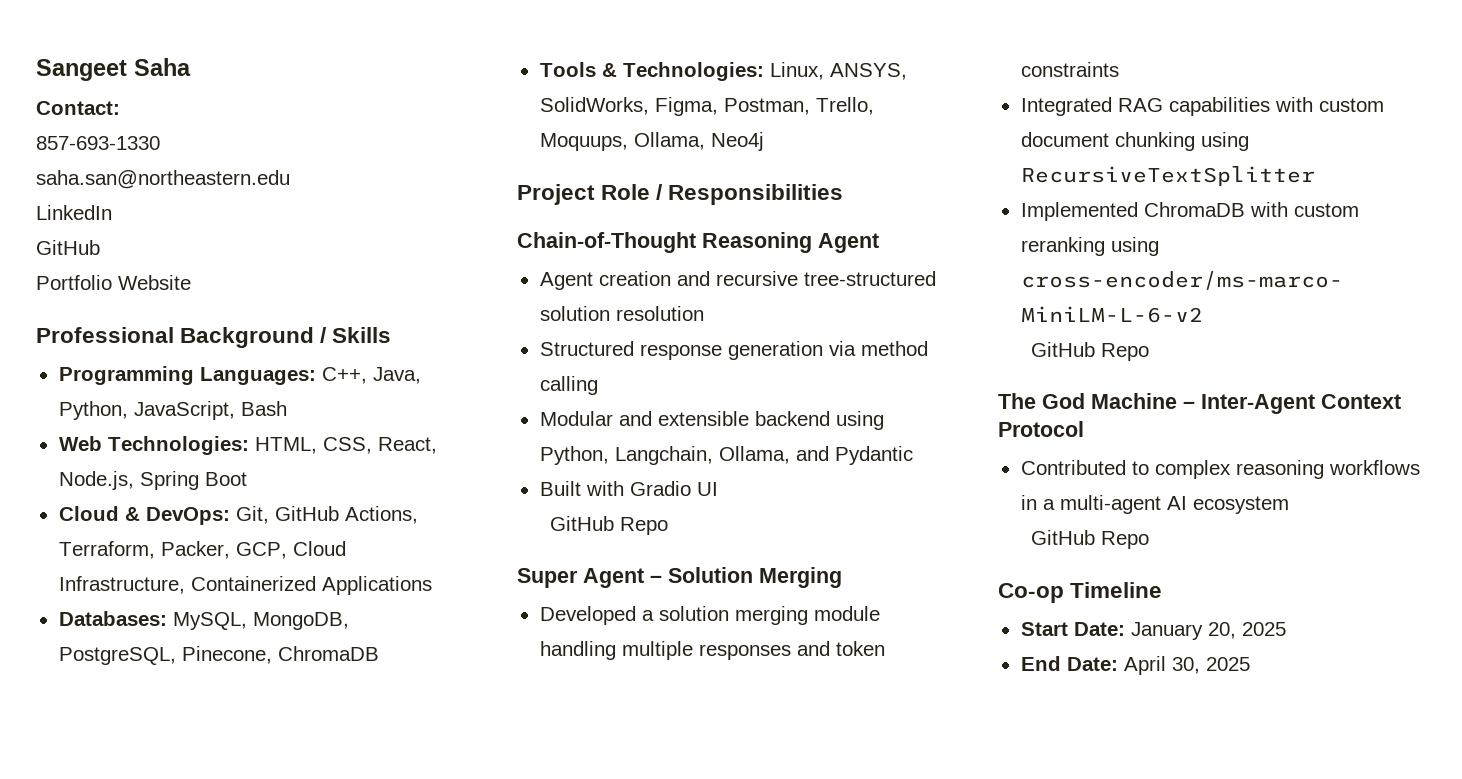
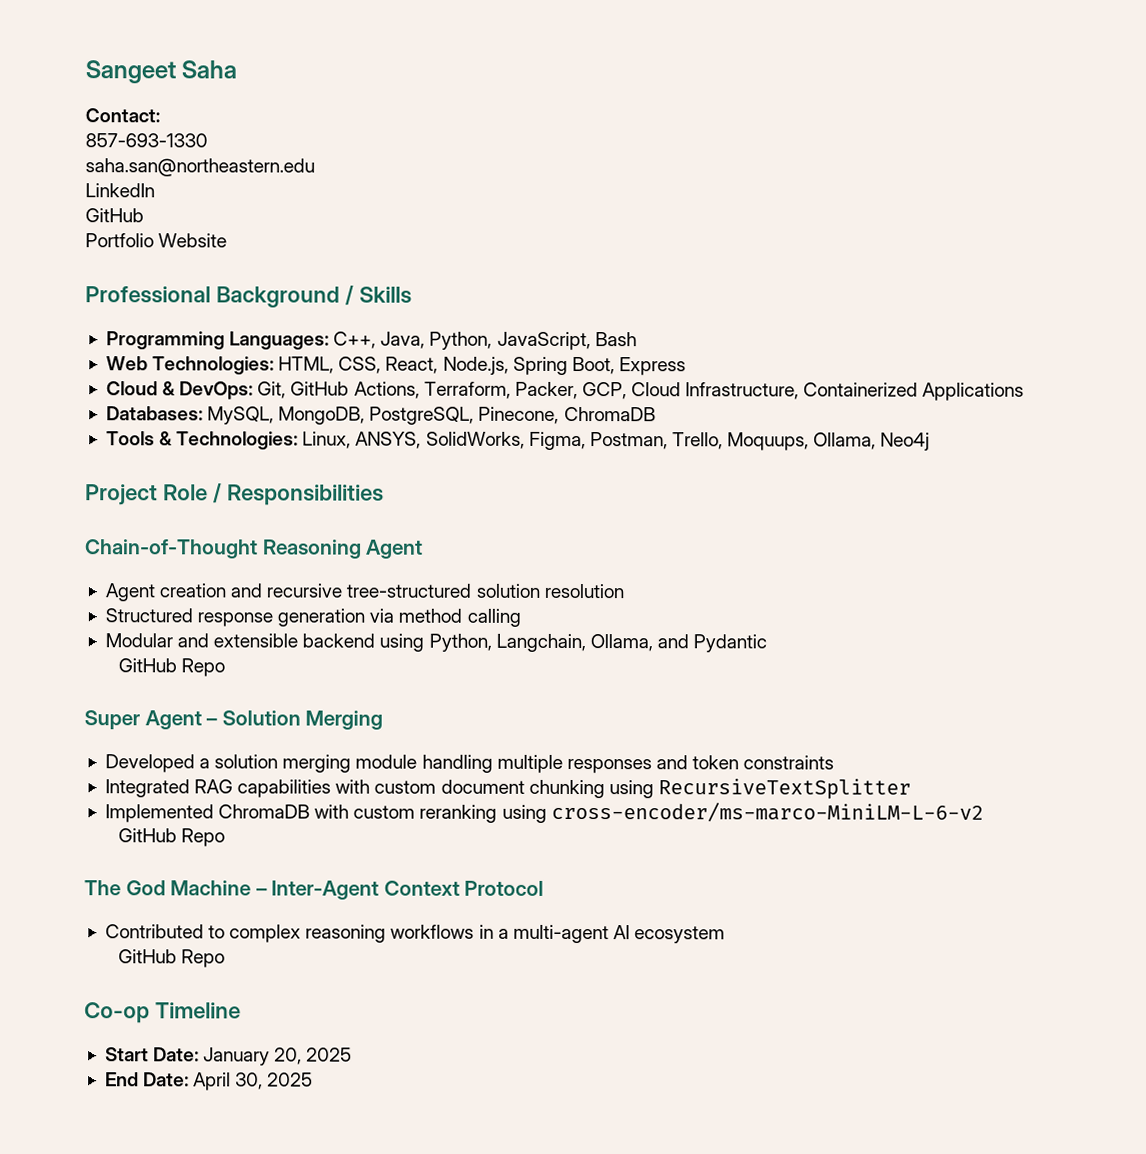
- Web Technologies: HTML, CSS, React, Node.js, Spring Boot
+ Web Technologies: HTML, CSS, React, Node.js, Spring Boot, Express
- Built with Gradio UI

